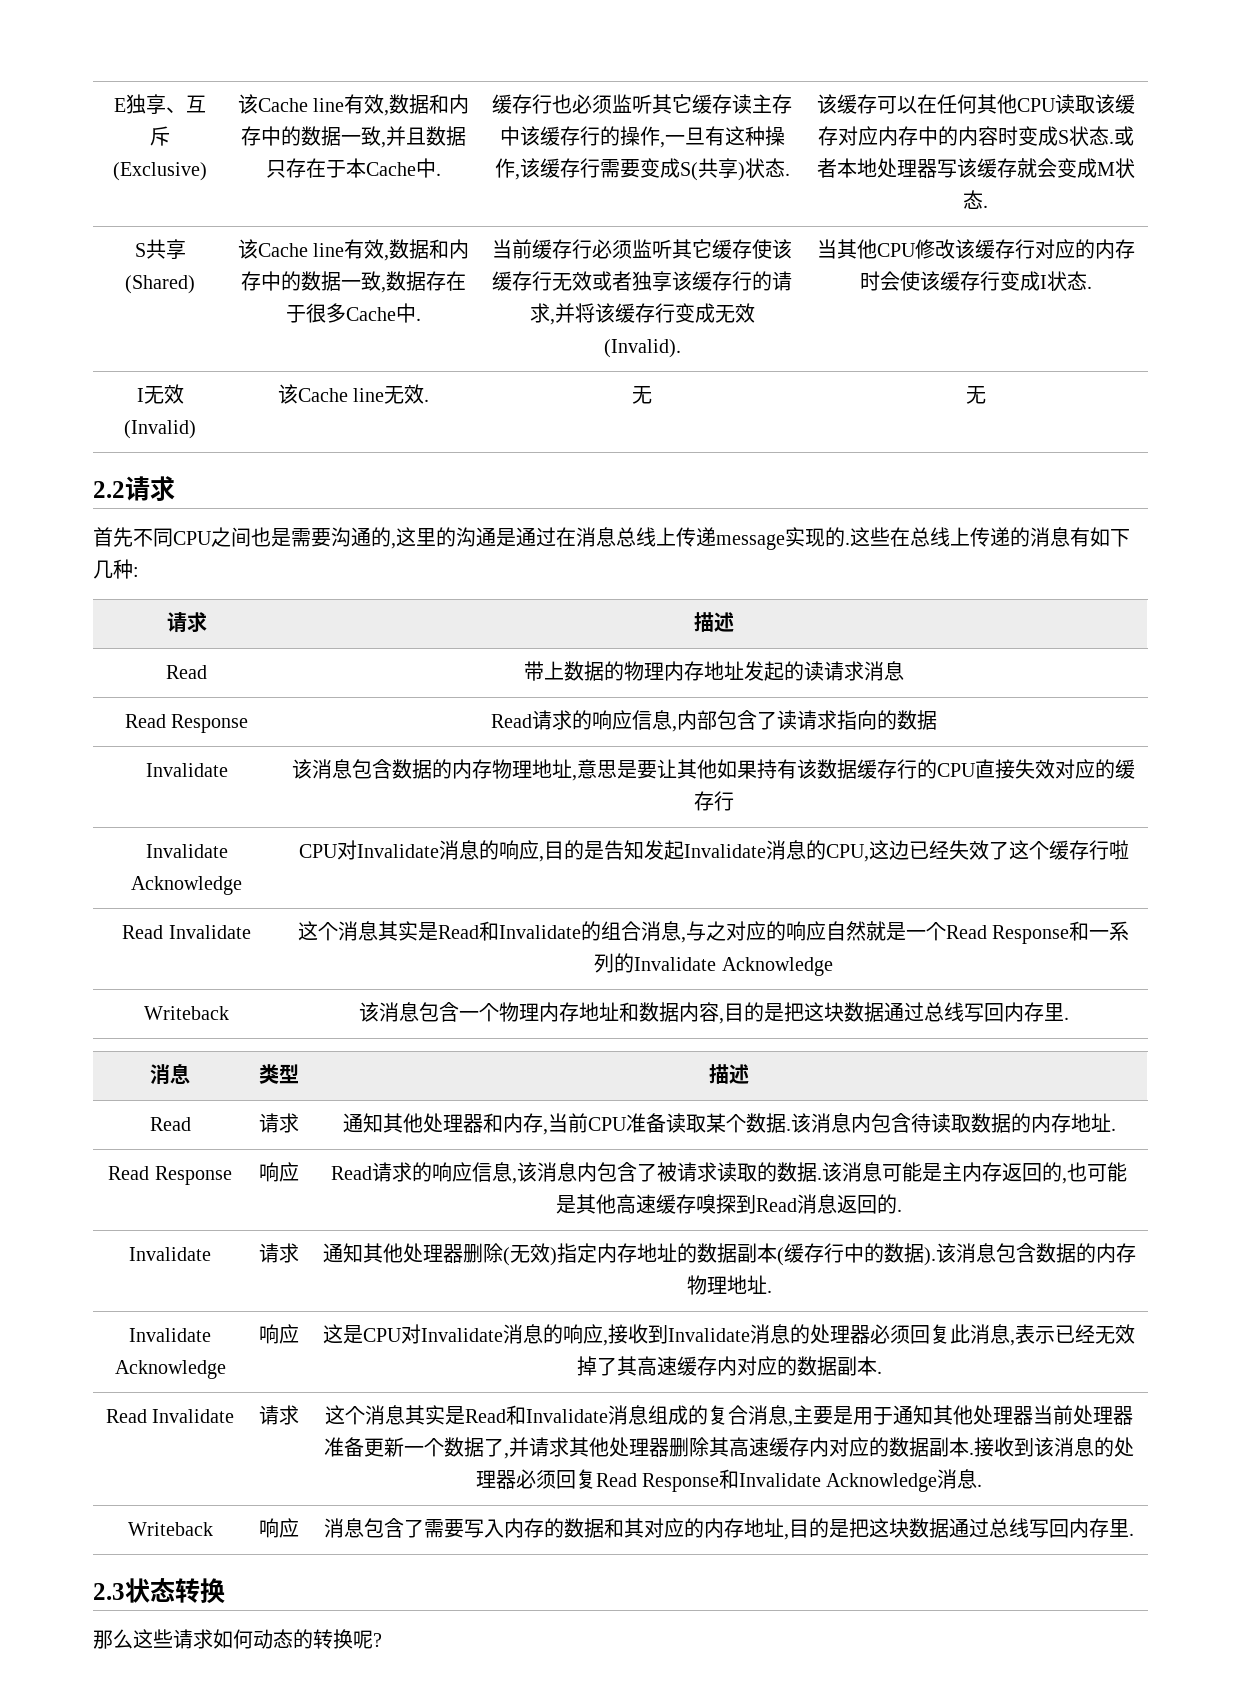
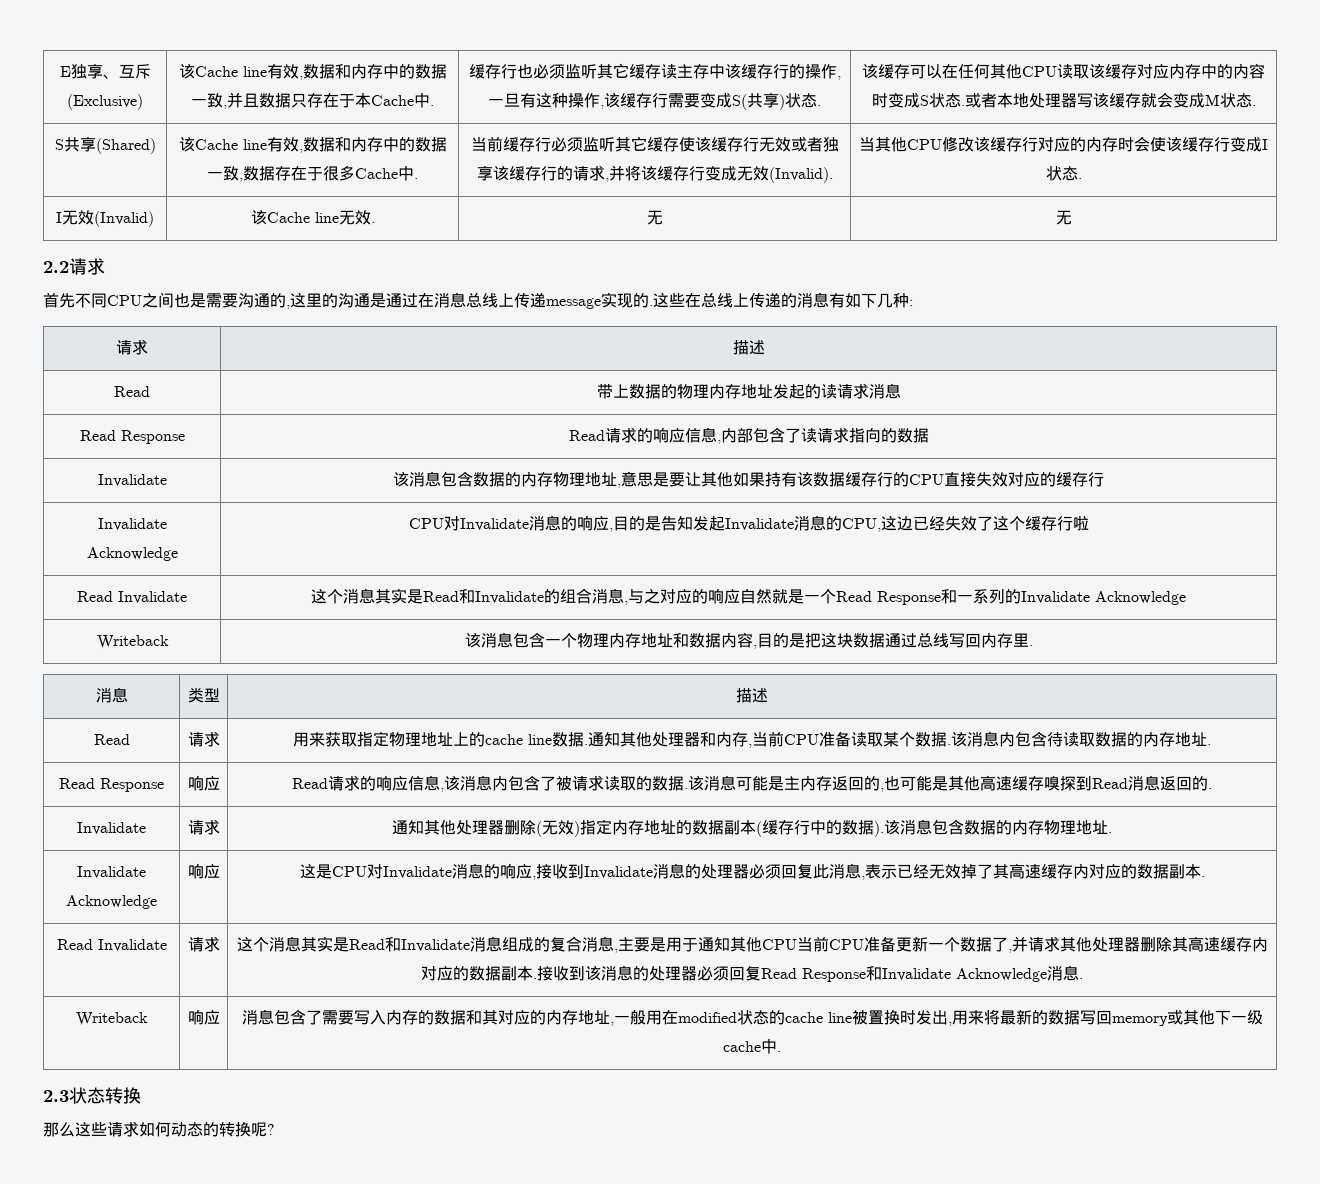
- Read | 请求 | 通知其他处理器和内存,当前CPU准备读取某个数据.该消息内包含待读取数据的内存地址.
+ Read | 请求 | 用来获取指定物理地址上的cache line数据.通知其他处理器和内存,当前CPU准备读取某个数据.该消息内包含待读取数据的内存地址.
- 这个消息其实是Read和Invalidate消息组成的复合消息,主要是用于通知其他处理器当前处理器准备更新一个数据了,并请求其他处理器删除其高速缓存内对应的数据副本.
+ 这个消息其实是Read和Invalidate消息组成的复合消息,主要是用于通知其他CPU当前CPU准备更新一个数据了,并请求其他处理器删除其高速缓存内对应的数据副本.
- Writeback | 响应 | 消息包含了需要写入内存的数据和其对应的内存地址,目的是把这块数据通过总线写回内存里.
+ Writeback | 响应 | 消息包含了需要写入内存的数据和其对应的内存地址,一般用在modified状态的cache line被置换时发出,用来将最新的数据写回memory或其他下一级cache中.

